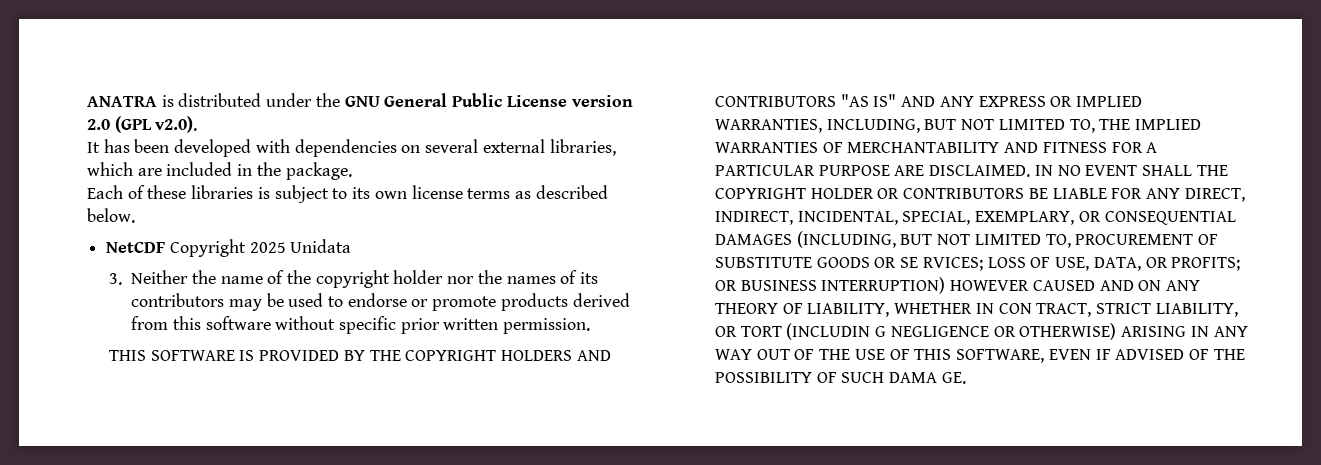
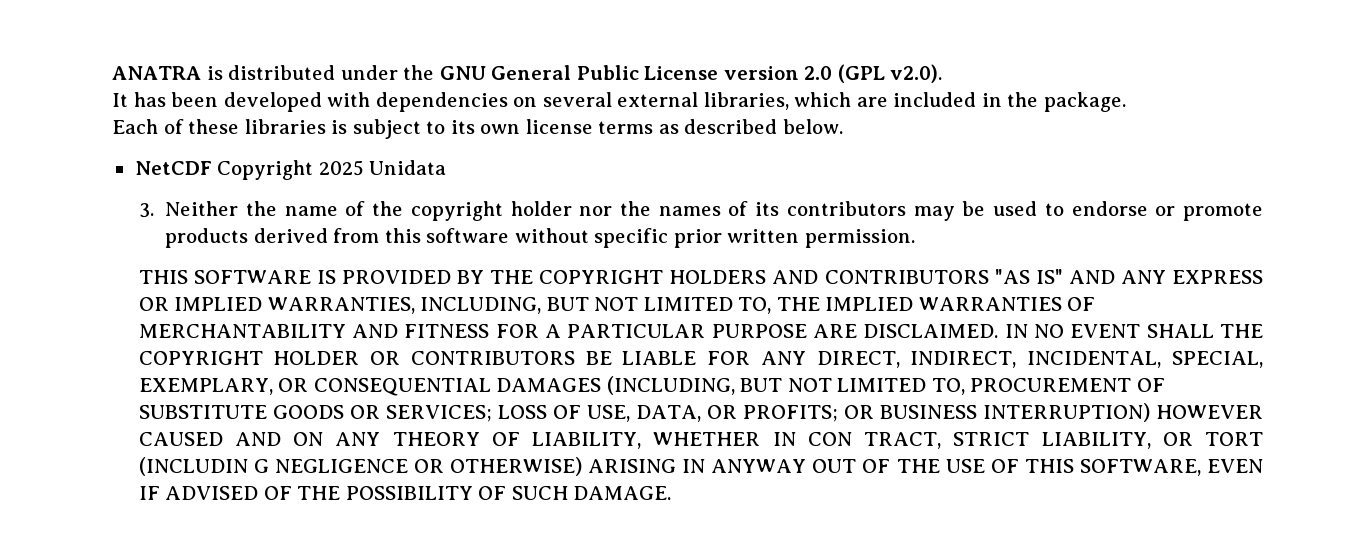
- IN NO EVENT SHALL THE COPYRIGHT HOLDER OR CONTRIBUTORS BE LIABLE FOR ANY DIRECT, INDIRECT, INCIDENTAL, SPECIAL, EXEMPLARY, OR CONSEQUENTIAL DAMAGES (INCLUDING, BUT NOT LIMITED TO, PROCUREMENT OF SUBSTITUTE GOODS OR SE RVICES;
+ IN NO EVENT SHALL THE COPYRIGHT HOLDER OR CONTRIBUTORS BE LIABLE FOR ANY DIRECT, INDIRECT, INCIDENTAL, SPECIAL, EXEMPLARY, OR CONSEQUENTIAL DAMAGES (INCLUDING, BUT NOT LIMITED TO, PROCUREMENT OF SUBSTITUTE GOODS OR SERVICES;
- OR BUSINESS INTERRUPTION) HOWEVER CAUSED AND ON ANY THEORY OF LIABILITY, WHETHER IN CON TRACT, STRICT LIABILITY, OR TORT (INCLUDIN G NEGLIGENCE OR OTHERWISE) ARISING IN ANY WAY OUT OF THE USE OF THIS SOFTWARE, EVEN IF ADVISED OF THE POSSIBILITY OF SUCH DAMA GE.
+ OR BUSINESS INTERRUPTION) HOWEVER CAUSED AND ON ANY THEORY OF LIABILITY, WHETHER IN CON TRACT, STRICT LIABILITY, OR TORT (INCLUDIN G NEGLIGENCE OR OTHERWISE) ARISING IN ANYWAY OUT OF THE USE OF THIS SOFTWARE, EVEN IF ADVISED OF THE POSSIBILITY OF SUCH DAMAGE.

